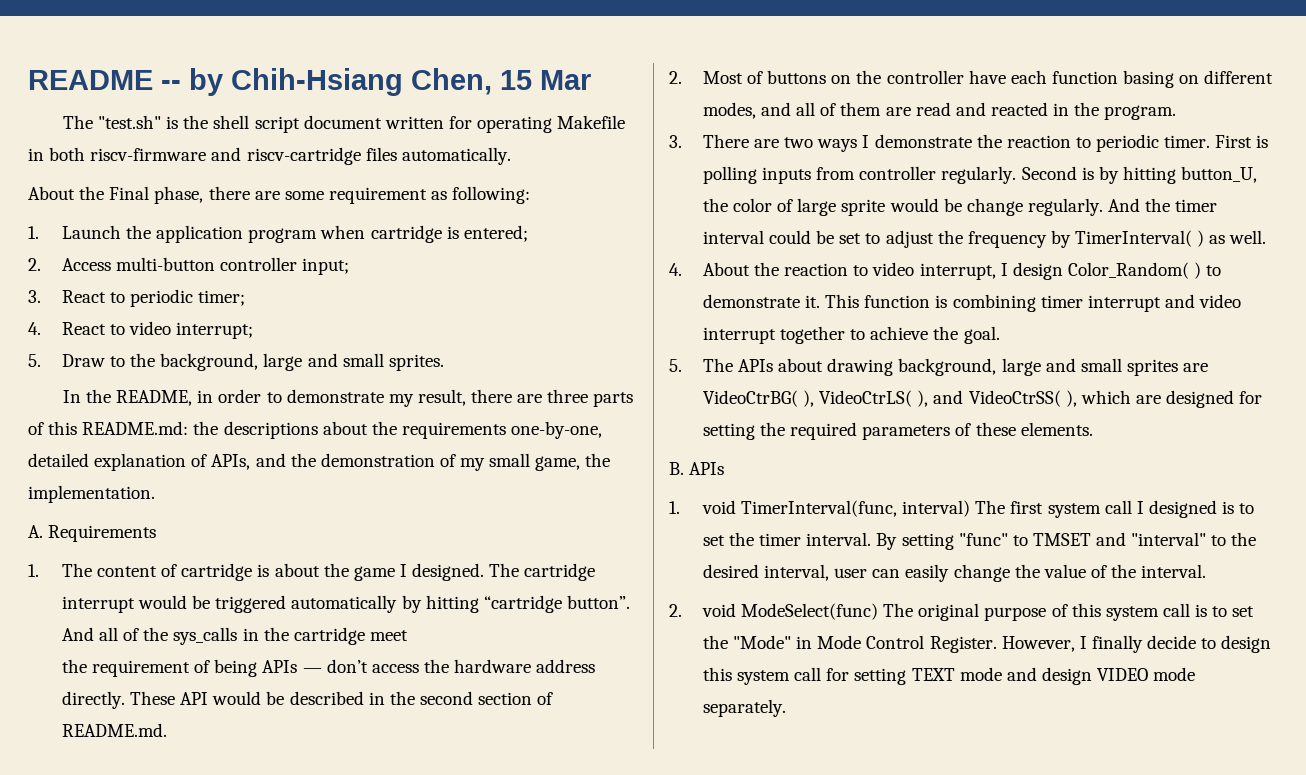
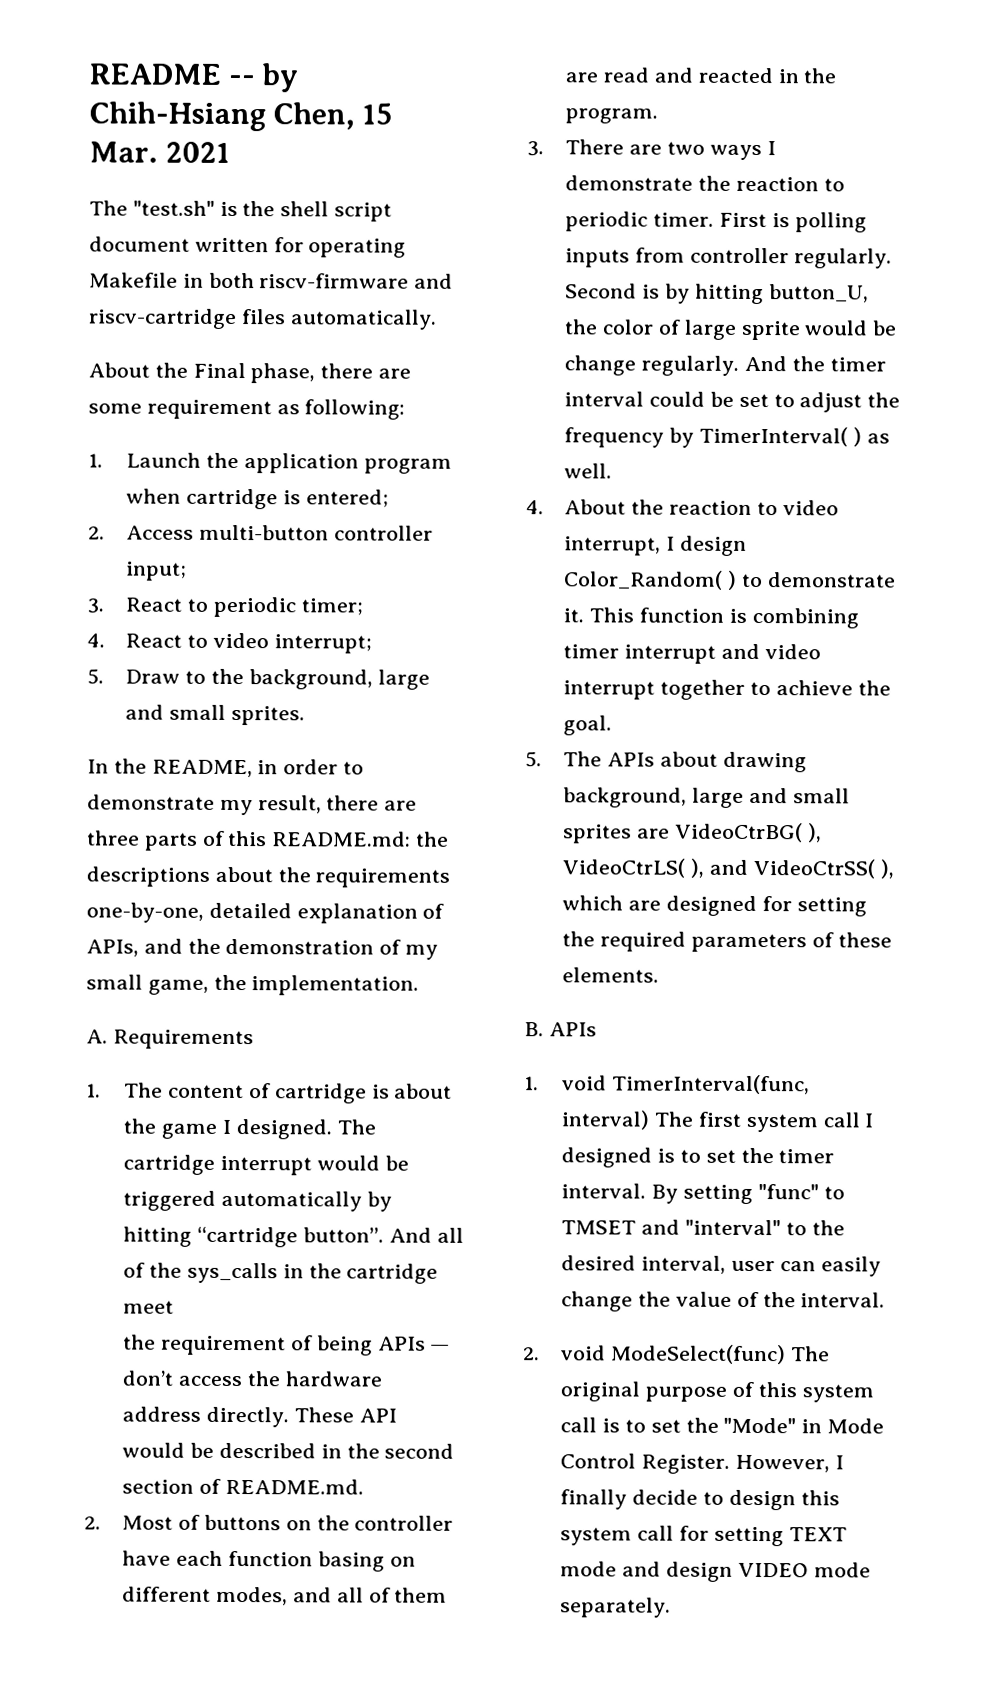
- README -- by Chih-Hsiang Chen, 15 Mar
+ README -- by Chih-Hsiang Chen, 15 Mar. 2021

